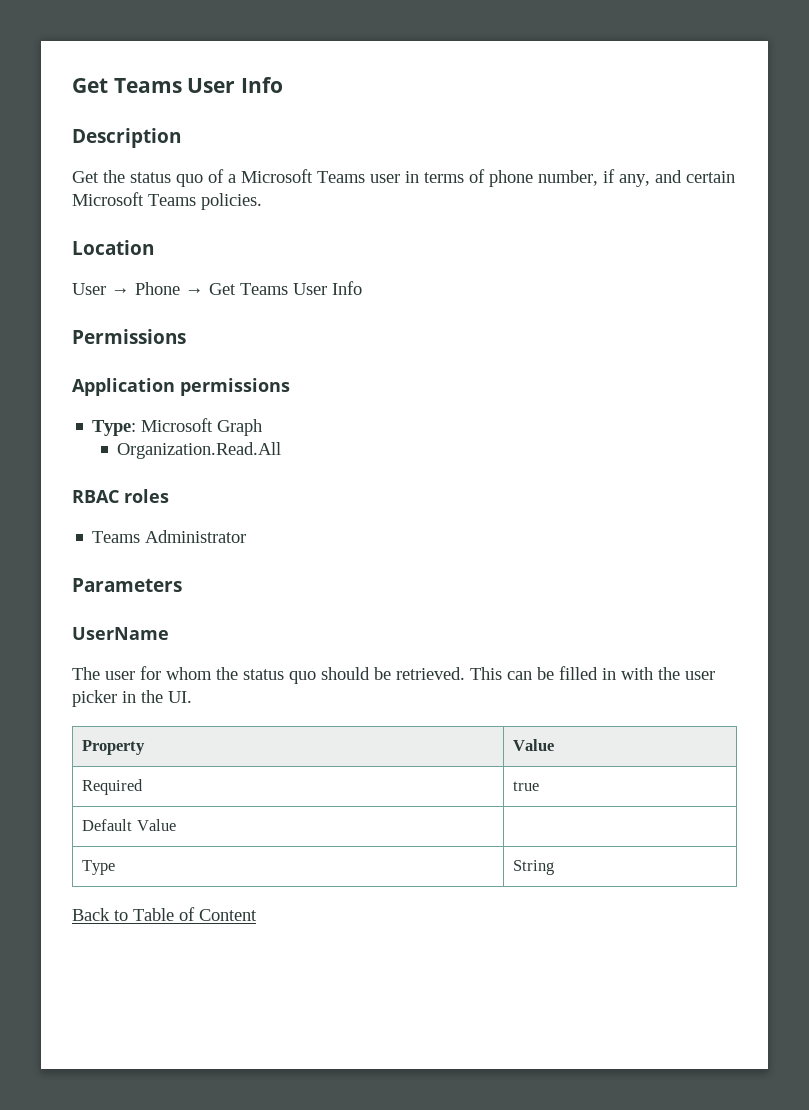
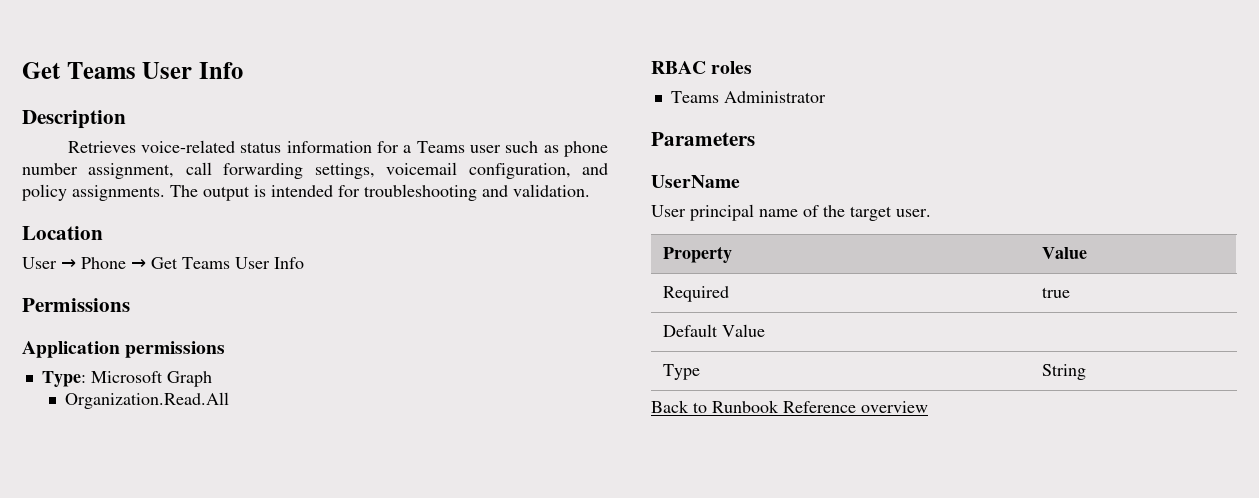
- Get the status quo of a Microsoft Teams user in terms of phone number, if any, and certain Microsoft Teams policies.
+ Retrieves voice-related status information for a Teams user such as phone number assignment, call forwarding settings, voicemail configuration, and policy assignments. The output is intended for troubleshooting and validation.
- The user for whom the status quo should be retrieved. This can be filled in with the user picker in the UI.
+ User principal name of the target user.
- Back to Table of Content
+ Back to Runbook Reference overview

